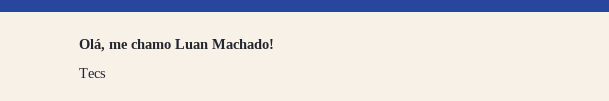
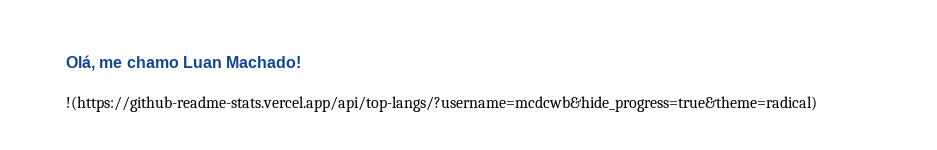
- Tecs
+ !(https://github-readme-stats.vercel.app/api/top-langs/?username=mcdcwb&hide_progress=true&theme=radical)

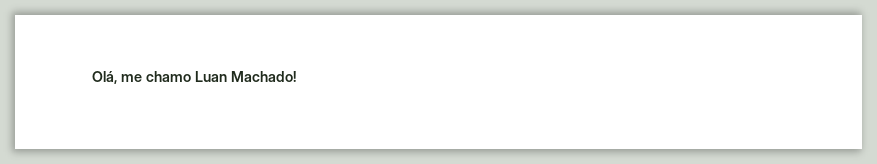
- !(https://github-readme-stats.vercel.app/api/top-langs/?username=mcdcwb&hide_progress=true&theme=radical)

